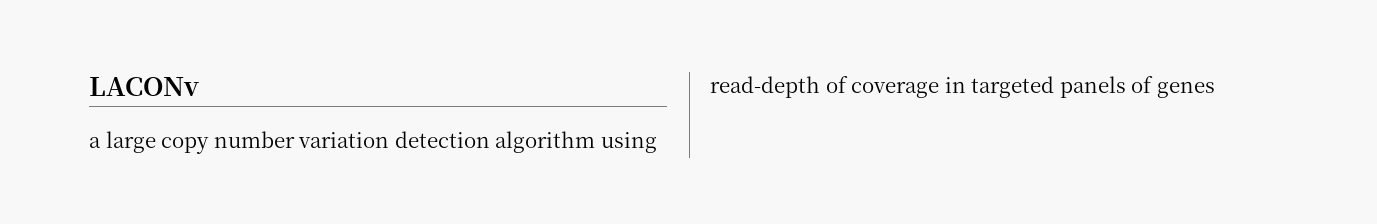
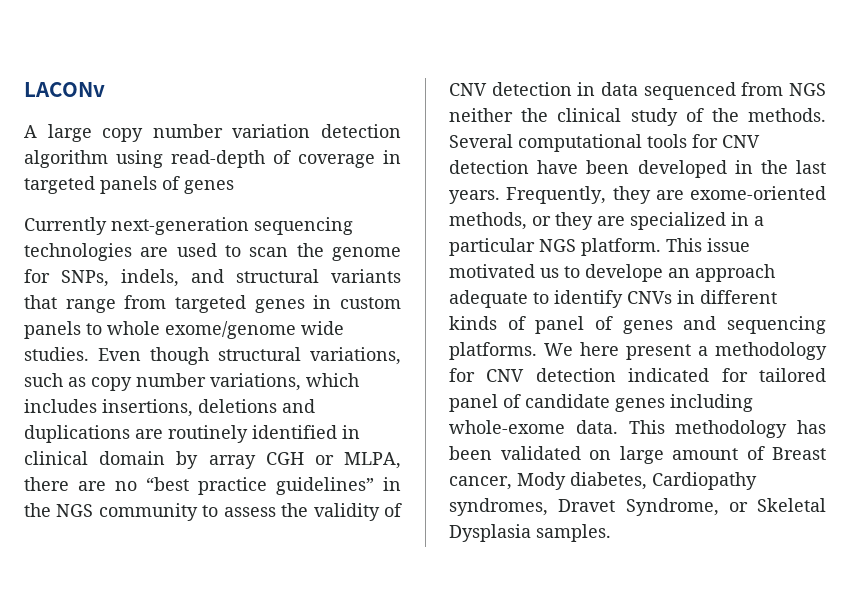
- a large copy number variation detection algorithm using read-depth of coverage in targeted panels of genes
+ A large copy number variation detection algorithm using read-depth of coverage in targeted panels of genes
+ Currently next-generation sequencing technologies are used to scan the genome for SNPs, indels, and structural variants that range from targeted genes in custom panels to whole exome/genome wide studies. Even though structural variations, such as copy number variations, which includes insertions, deletions and duplications are routinely identified in clinical domain by array CGH or MLPA, there are no “best practice guidelines” in the NGS community to assess the validity of CNV detection in data sequenced from NGS neither the clinical study of the methods. Several computational tools for CNV detection have been developed in the last years. Frequently, they are exome-oriented methods, or they are specialized in a particular NGS platform. This issue motivated us to develope an approach adequate to identify CNVs in different kinds of panel of genes and sequencing platforms. We here present a methodology for CNV detection indicated for tailored panel of candidate genes including whole-exome data. This methodology has been validated on large amount of Breast cancer, Mody diabetes, Cardiopathy syndromes, Dravet Syndrome, or Skeletal Dysplasia samples.

